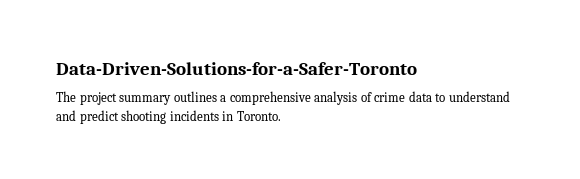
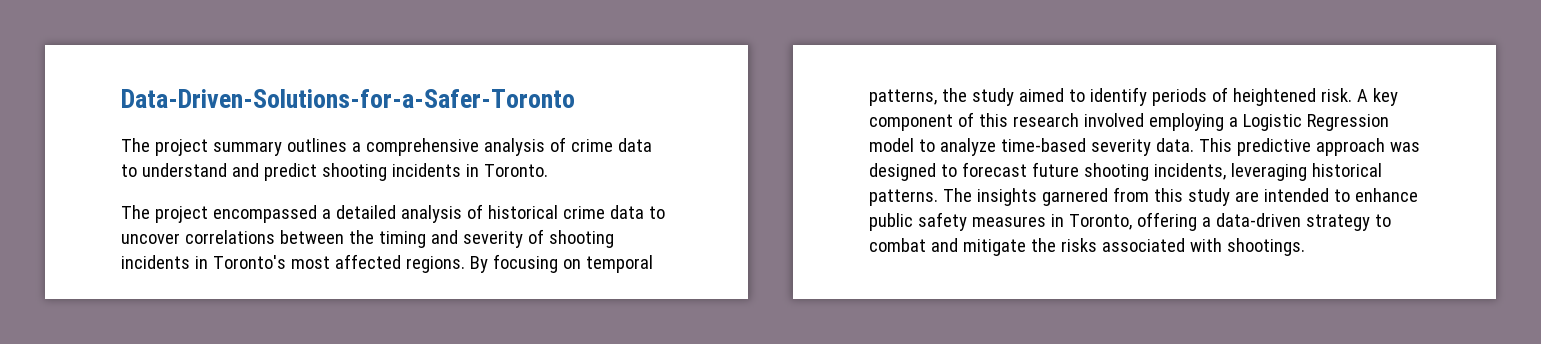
+ The project encompassed a detailed analysis of historical crime data to uncover correlations between the timing and severity of shooting incidents in Toronto's most affected regions. By focusing on temporal patterns, the study aimed to identify periods of heightened risk. A key component of this research involved employing a Logistic Regression model to analyze time-based severity data. This predictive approach was designed to forecast future shooting incidents, leveraging historical patterns. The insights garnered from this study are intended to enhance public safety measures in Toronto, offering a data-driven strategy to combat and mitigate the risks associated with shootings.

